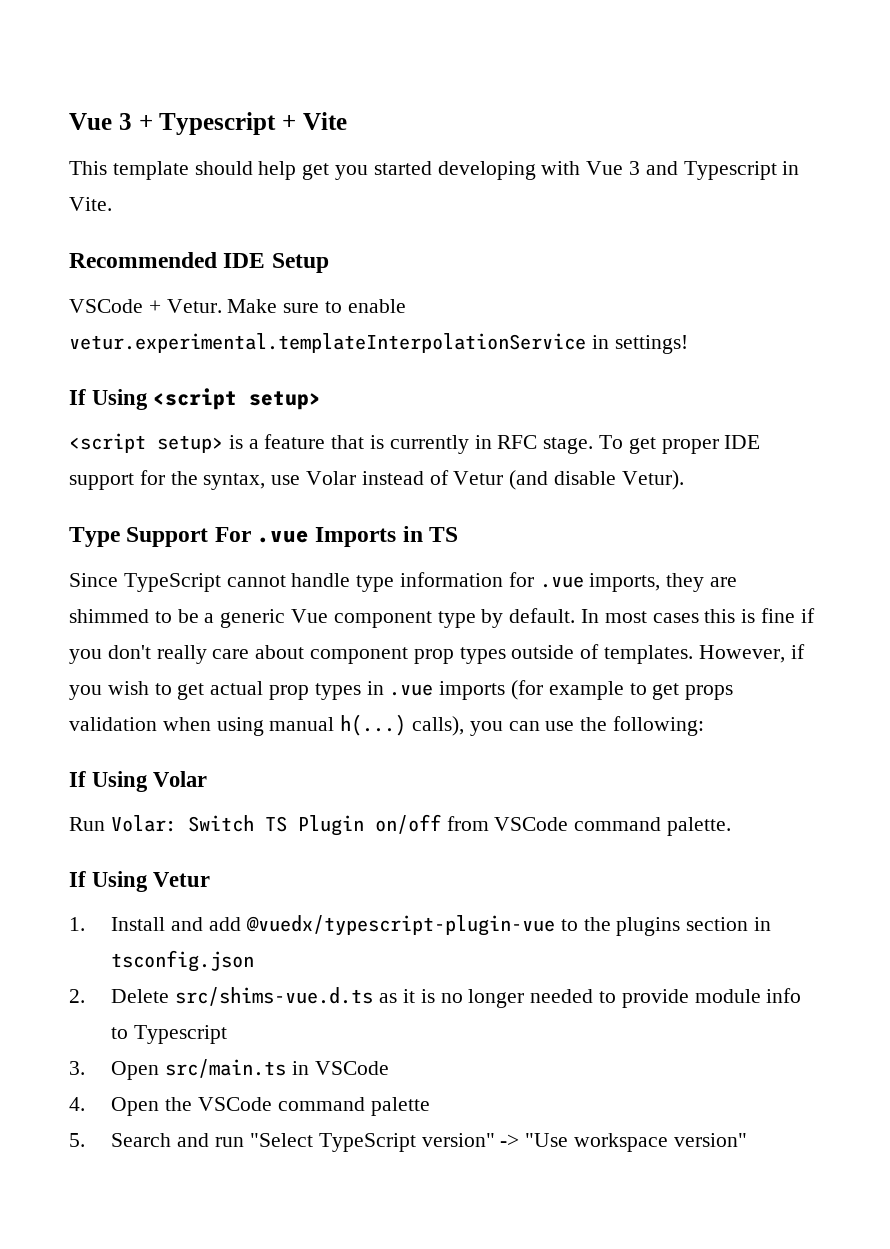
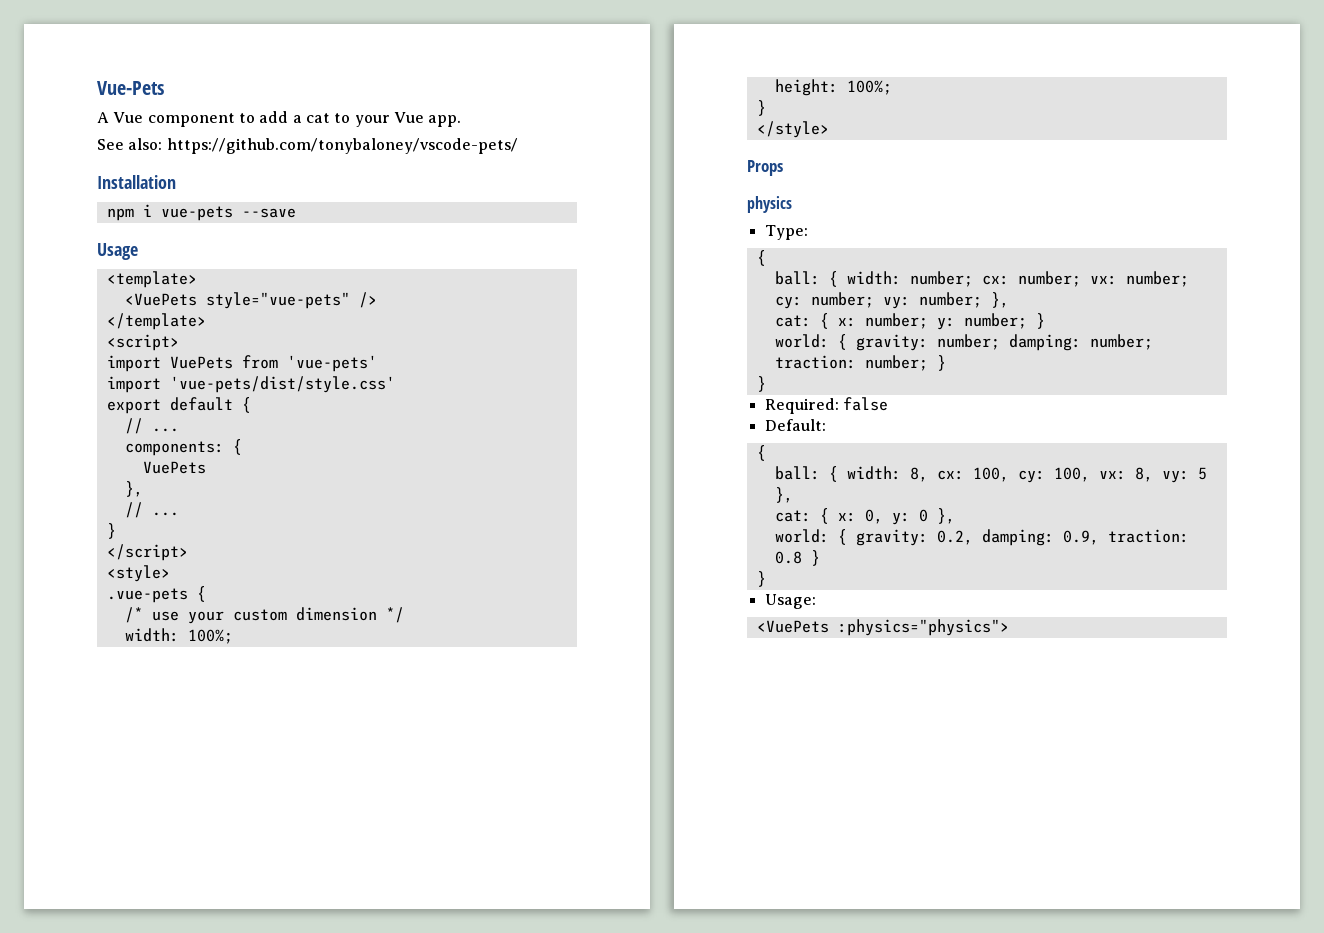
- Vue 3 + Typescript + Vite
- This template should help get you started developing with Vue 3 and Typescript in Vite.
- Recommended IDE Setup
- VSCode + Vetur. Make sure to enable vetur.experimental.templateInterpolationService in settings!
- If Using <script setup>
- <script setup> is a feature that is currently in RFC stage. To get proper IDE support for the syntax, use Volar instead of Vetur (and disable Vetur).
- Type Support For .vue Imports in TS
- Since TypeScript cannot handle type information for .vue imports, they are shimmed to be a generic Vue component type by default. In most cases this is fine if you don't really care about component prop types outside of templates. However, if you wish to get actual prop types in .vue imports (for example to get props validation when using manual h(...) calls), you can use the following:
- If Using Volar
- Run Volar: Switch TS Plugin on/off from VSCode command palette.
- If Using Vetur
- 1. Install and add @vuedx/typescript-plugin-vue to the plugins section in tsconfig.json
- 2. Delete src/shims-vue.d.ts as it is no longer needed to provide module info to Typescript
- 3. Open src/main.ts in VSCode
- 4. Open the VSCode command palette
- 5. Search and run "Select TypeScript version" -> "Use workspace version"
+ Vue-Pets
+ A Vue component to add a cat to your Vue app.
+ See also: https://github.com/tonybaloney/vscode-pets/
+ Installation
+ npm i vue-pets --save
+ Usage
+ <template>
+ <VuePets style="vue-pets" />
+ </template>
+ <script>
+ import VuePets from 'vue-pets'
+ import 'vue-pets/dist/style.css'
+ export default {
+ // ...
+ components: {
+ VuePets
+ },
+ // ...
+ }
+ </script>
+ <style>
+ .vue-pets {
+ /* use your custom dimension */
+ width: 100%;
+ height: 100%;
+ }
+ </style>
+ Props
+ physics
+ Type:
+ {
+ ball: { width: number; cx: number; vx: number; cy: number; vy: number; },
+ cat: { x: number; y: number; }
+ world: { gravity: number; damping: number; traction: number; }
+ }
+ Required: false
+ Default:
+ {
+ ball: { width: 8, cx: 100, cy: 100, vx: 8, vy: 5 },
+ cat: { x: 0, y: 0 },
+ world: { gravity: 0.2, damping: 0.9, traction: 0.8 }
+ }
+ Usage:
+ <VuePets :physics="physics">

